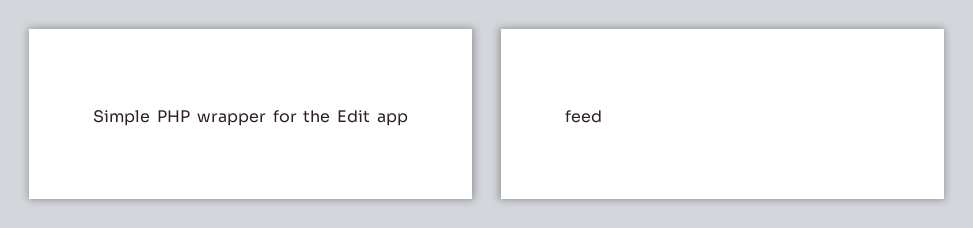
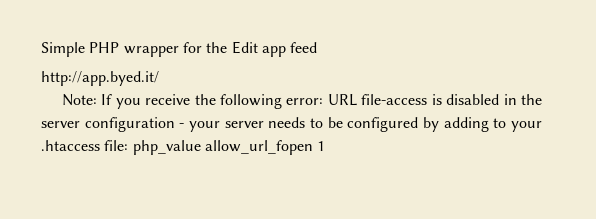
+ http://app.byed.it/
+ Note: If you receive the following error: URL file-access is disabled in the server configuration - your server needs to be configured by adding to your .htaccess file: php_value allow_url_fopen 1

